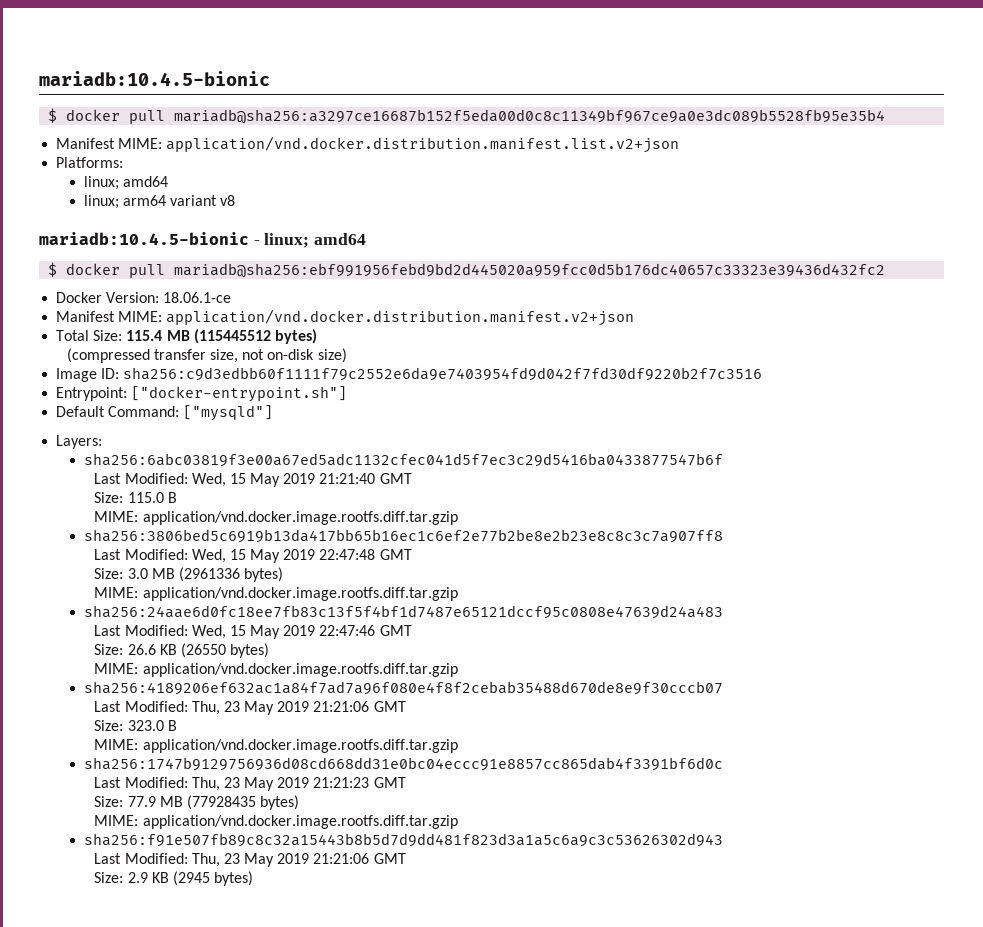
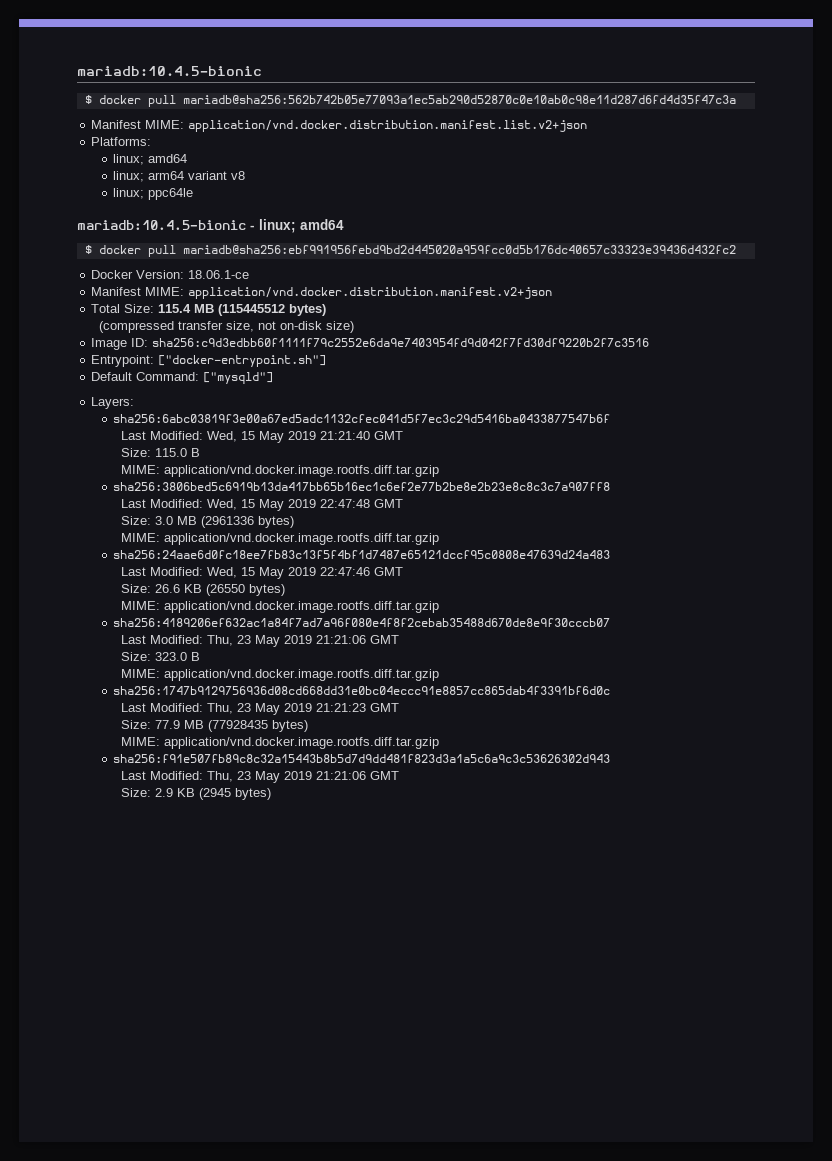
- $ docker pull mariadb@sha256:a3297ce16687b152f5eda00d0c8c11349bf967ce9a0e3dc089b5528fb95e35b4
+ $ docker pull mariadb@sha256:562b742b05e77093a1ec5ab290d52870c0e10ab0c98e11d287d6fd4d35f47c3a
+ linux; ppc64le

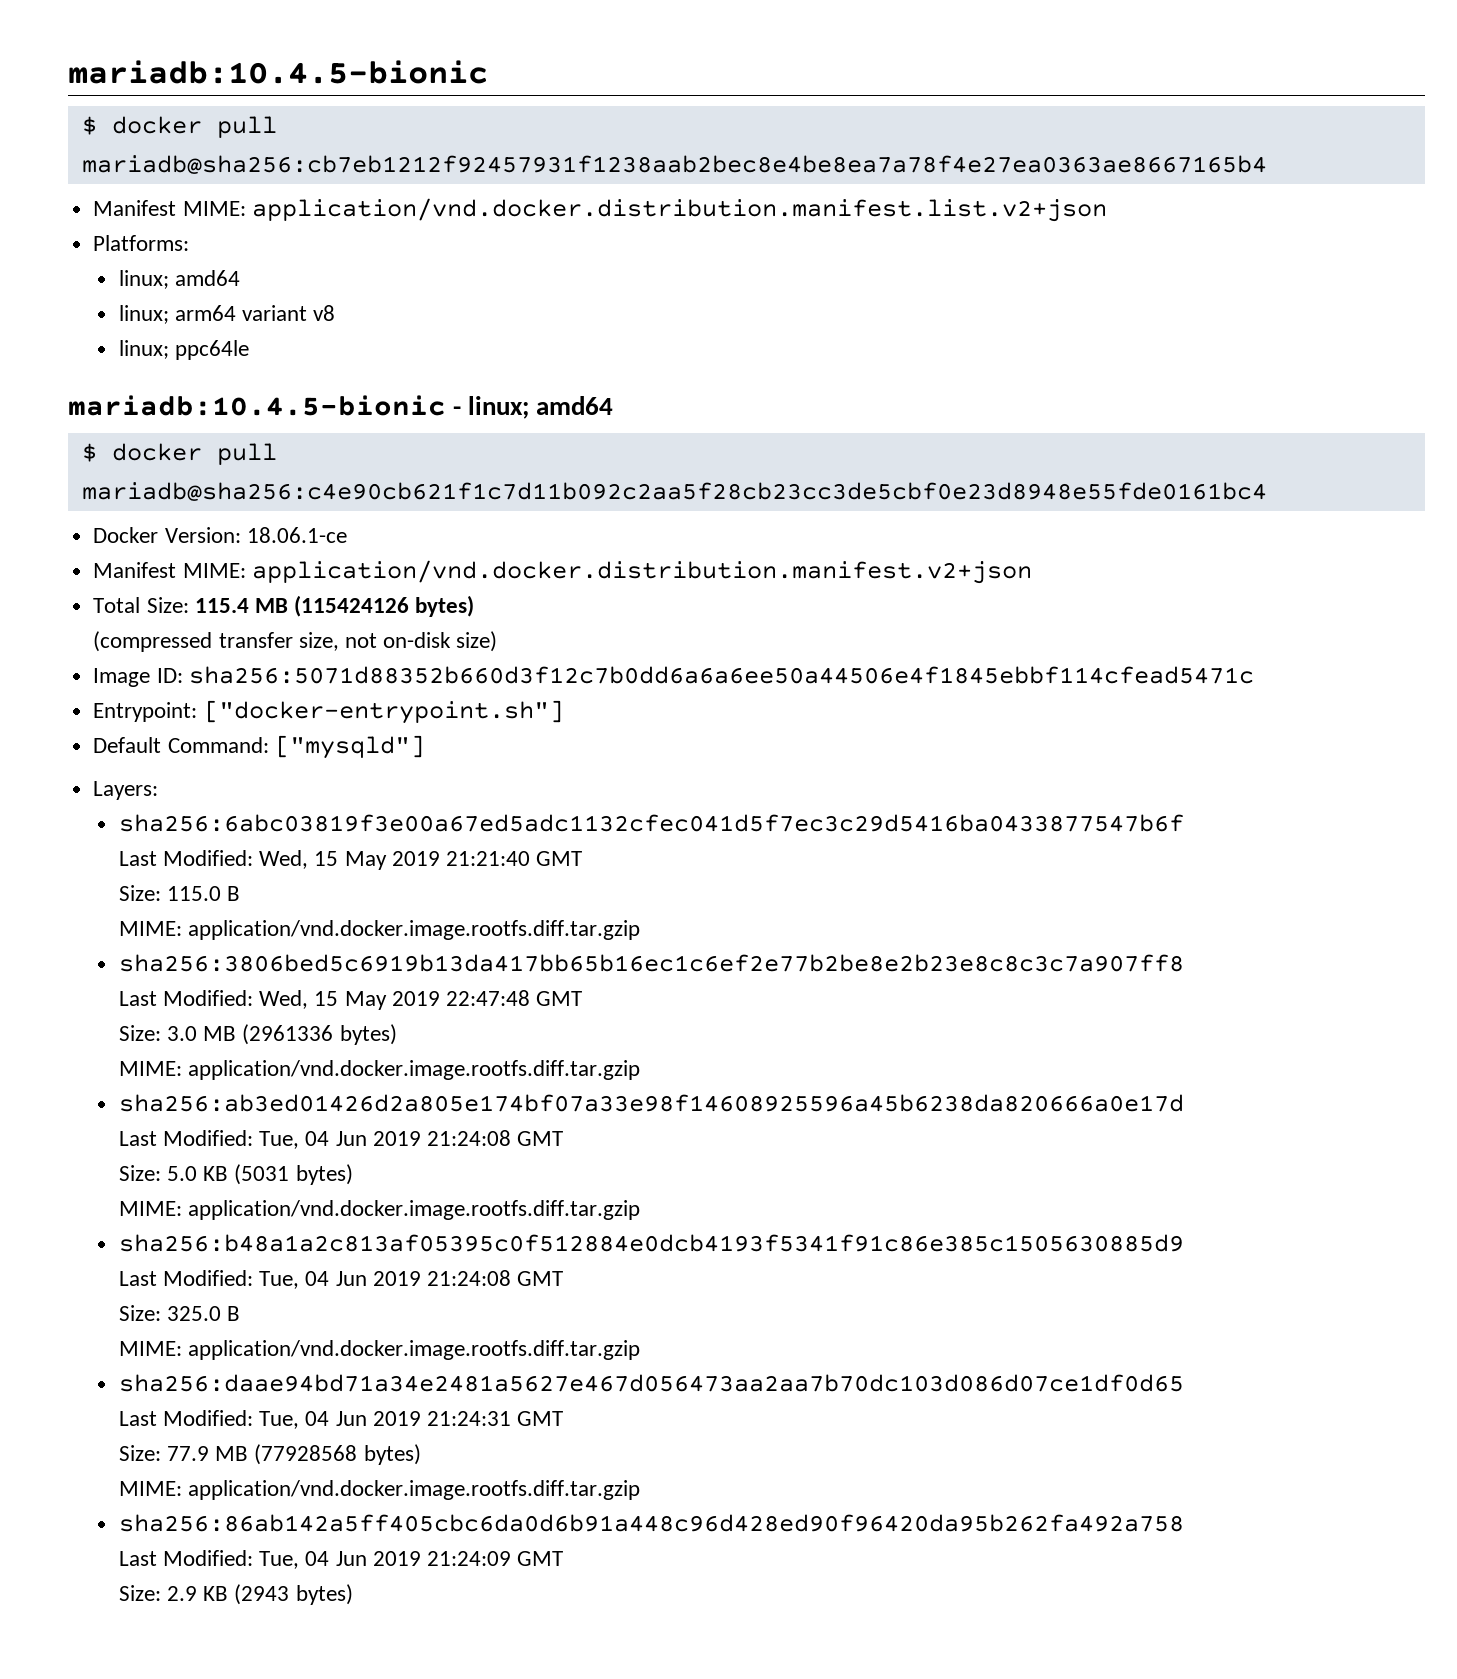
- $ docker pull mariadb@sha256:562b742b05e77093a1ec5ab290d52870c0e10ab0c98e11d287d6fd4d35f47c3a
+ $ docker pull mariadb@sha256:cb7eb1212f92457931f1238aab2bec8e4be8ea7a78f4e27ea0363ae8667165b4
- $ docker pull mariadb@sha256:ebf991956febd9bd2d445020a959fcc0d5b176dc40657c33323e39436d432fc2
+ $ docker pull mariadb@sha256:c4e90cb621f1c7d11b092c2aa5f28cb23cc3de5cbf0e23d8948e55fde0161bc4
- Total Size: 115.4 MB (115445512 bytes)
+ Total Size: 115.4 MB (115424126 bytes)
- Image ID: sha256:c9d3edbb60f1111f79c2552e6da9e7403954fd9d042f7fd30df9220b2f7c3516
+ Image ID: sha256:5071d88352b660d3f12c7b0dd6a6a6ee50a44506e4f1845ebbf114cfead5471c
- sha256:24aae6d0fc18ee7fb83c13f5f4bf1d7487e65121dccf95c0808e47639d24a483
- Last Modified: Wed, 15 May 2019 22:47:46 GMT
- Size: 26.6 KB (26550 bytes)
+ sha256:ab3ed01426d2a805e174bf07a33e98f14608925596a45b6238da820666a0e17d
+ Last Modified: Tue, 04 Jun 2019 21:24:08 GMT
+ Size: 5.0 KB (5031 bytes)
  MIME: application/vnd.docker.image.rootfs.diff.tar.gzip
- sha256:4189206ef632ac1a84f7ad7a96f080e4f8f2cebab35488d670de8e9f30cccb07
- Last Modified: Thu, 23 May 2019 21:21:06 GMT
- Size: 323.0 B
+ sha256:b48a1a2c813af05395c0f512884e0dcb4193f5341f91c86e385c1505630885d9
+ Last Modified: Tue, 04 Jun 2019 21:24:08 GMT
+ Size: 325.0 B
  MIME: application/vnd.docker.image.rootfs.diff.tar.gzip
- sha256:1747b9129756936d08cd668dd31e0bc04eccc91e8857cc865dab4f3391bf6d0c
- Last Modified: Thu, 23 May 2019 21:21:23 GMT
+ sha256:daae94bd71a34e2481a5627e467d056473aa2aa7b70dc103d086d07ce1df0d65
+ Last Modified: Tue, 04 Jun 2019 21:24:31 GMT
- Size: 77.9 MB (77928435 bytes)
+ Size: 77.9 MB (77928568 bytes)
  MIME: application/vnd.docker.image.rootfs.diff.tar.gzip
- sha256:f91e507fb89c8c32a15443b8b5d7d9dd481f823d3a1a5c6a9c3c53626302d943
- Last Modified: Thu, 23 May 2019 21:21:06 GMT
+ sha256:86ab142a5ff405cbc6da0d6b91a448c96d428ed90f96420da95b262fa492a758
+ Last Modified: Tue, 04 Jun 2019 21:24:09 GMT
- Size: 2.9 KB (2945 bytes)
+ Size: 2.9 KB (2943 bytes)

